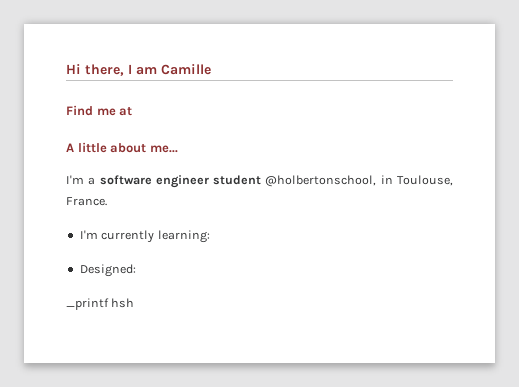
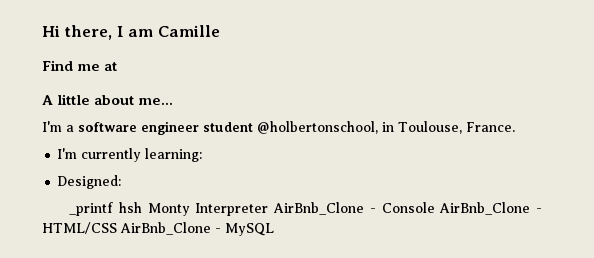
- _printf hsh
+ _printf hsh Monty Interpreter AirBnb_Clone - Console AirBnb_Clone - HTML/CSS AirBnb_Clone - MySQL

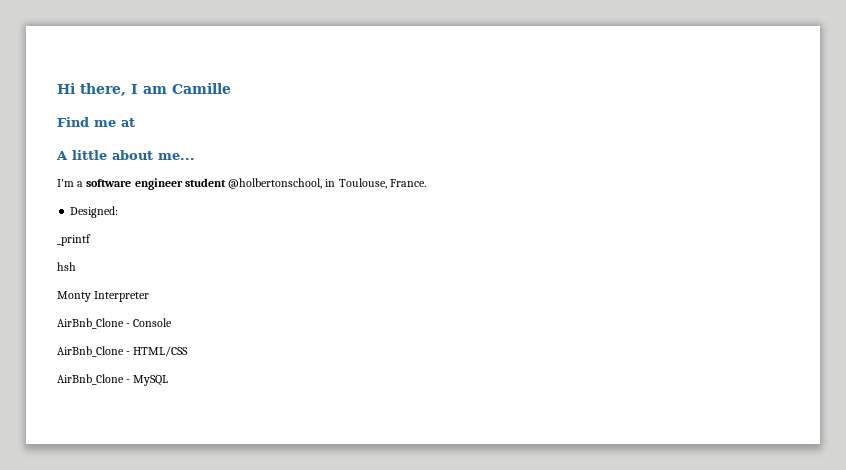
- I'm currently learning:
- _printf hsh Monty Interpreter AirBnb_Clone - Console AirBnb_Clone - HTML/CSS AirBnb_Clone - MySQL
+ _printf
+ hsh
+ Monty Interpreter
+ AirBnb_Clone - Console
+ AirBnb_Clone - HTML/CSS
+ AirBnb_Clone - MySQL

